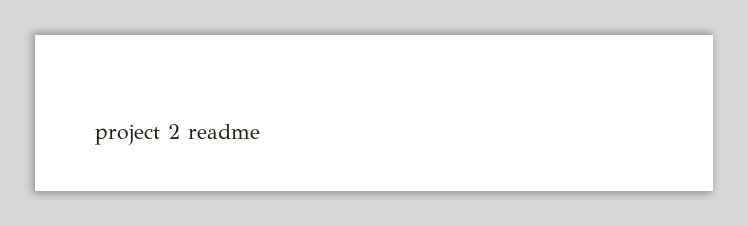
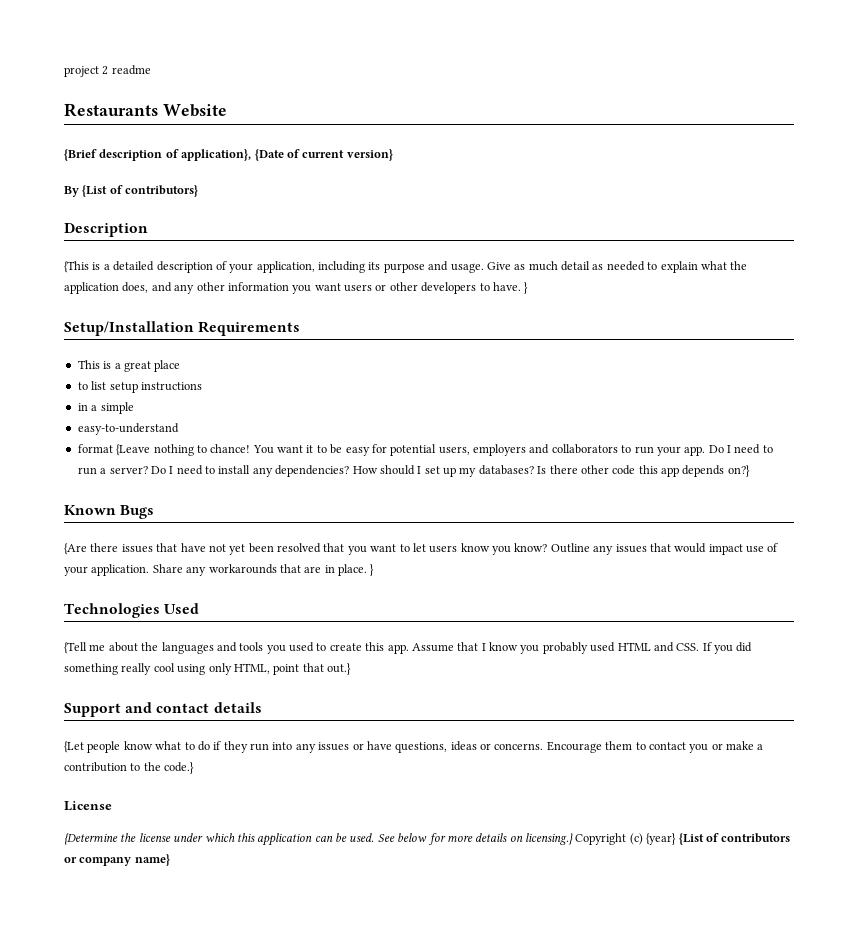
+ Restaurants Website
+ {Brief description of application}, {Date of current version}
+ By {List of contributors}
+ Description
+ {This is a detailed description of your application, including its purpose and usage. Give as much detail as needed to explain what the application does, and any other information you want users or other developers to have. }
+ Setup/Installation Requirements
+ This is a great place
+ to list setup instructions
+ in a simple
+ easy-to-understand
+ format {Leave nothing to chance! You want it to be easy for potential users, employers and collaborators to run your app. Do I need to run a server? Do I need to install any dependencies? How should I set up my databases? Is there other code this app depends on?}
+ Known Bugs
+ {Are there issues that have not yet been resolved that you want to let users know you know? Outline any issues that would impact use of your application. Share any workarounds that are in place. }
+ Technologies Used
+ {Tell me about the languages and tools you used to create this app. Assume that I know you probably used HTML and CSS. If you did something really cool using only HTML, point that out.}
+ Support and contact details
+ {Let people know what to do if they run into any issues or have questions, ideas or concerns. Encourage them to contact you or make a contribution to the code.}
+ License
+ {Determine the license under which this application can be used. See below for more details on licensing.} Copyright (c) {year} {List of contributors or company name}

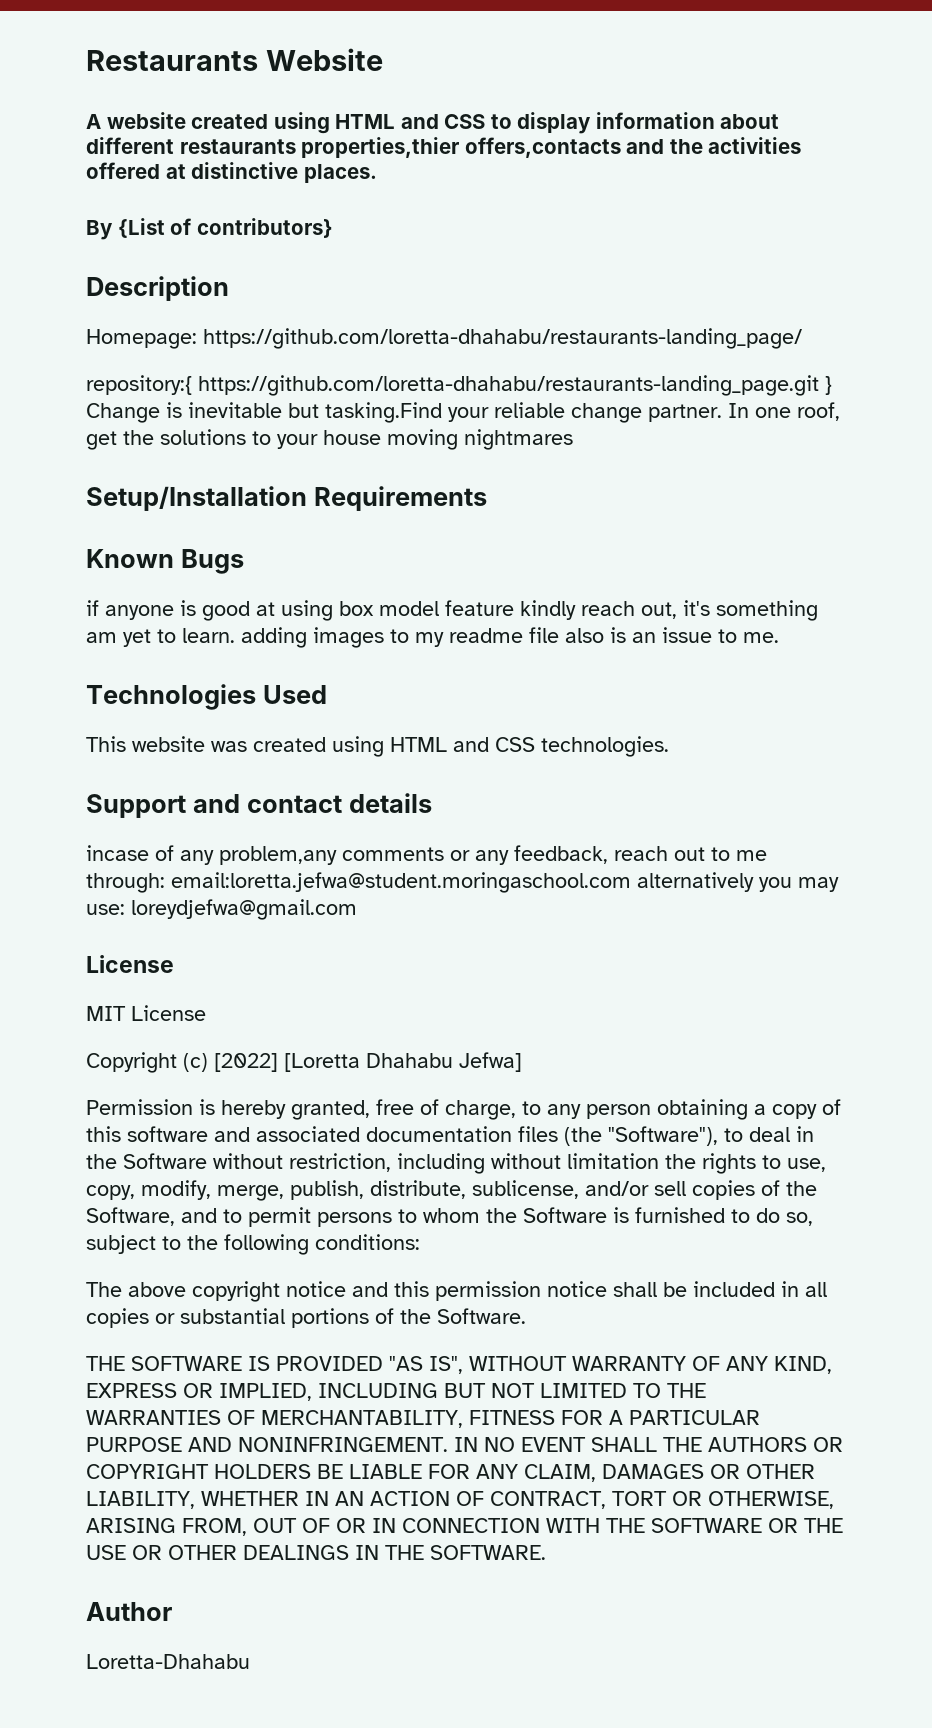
- project 2 readme
- {Brief description of application}, {Date of current version}
+ A website created using HTML and CSS to display information about different restaurants properties,thier offers,contacts and the activities offered at distinctive places.
- {This is a detailed description of your application, including its purpose and usage. Give as much detail as needed to explain what the application does, and any other information you want users or other developers to have. }
+ Homepage: https://github.com/loretta-dhahabu/restaurants-landing_page/
+ repository:{ https://github.com/loretta-dhahabu/restaurants-landing_page.git } Change is inevitable but tasking.Find your reliable change partner. In one roof, get the solutions to your house moving nightmares
  Setup/Installation Requirements
- This is a great place
- to list setup instructions
- in a simple
- easy-to-understand
- format {Leave nothing to chance! You want it to be easy for potential users, employers and collaborators to run your app. Do I need to run a server? Do I need to install any dependencies? How should I set up my databases? Is there other code this app depends on?}
  Known Bugs
- {Are there issues that have not yet been resolved that you want to let users know you know? Outline any issues that would impact use of your application. Share any workarounds that are in place. }
+ if anyone is good at using box model feature kindly reach out, it's something am yet to learn. adding images to my readme file also is an issue to me.
  Technologies Used
- {Tell me about the languages and tools you used to create this app. Assume that I know you probably used HTML and CSS. If you did something really cool using only HTML, point that out.}
+ This website was created using HTML and CSS technologies.
  Support and contact details
- {Let people know what to do if they run into any issues or have questions, ideas or concerns. Encourage them to contact you or make a contribution to the code.}
+ incase of any problem,any comments or any feedback, reach out to me through: email:loretta.jefwa@student.moringaschool.com alternatively you may use: loreydjefwa@gmail.com
  License
- {Determine the license under which this application can be used. See below for more details on licensing.} Copyright (c) {year} {List of contributors or company name}
+ MIT License
+ Copyright (c) [2022] [Loretta Dhahabu Jefwa]
+ Permission is hereby granted, free of charge, to any person obtaining a copy of this software and associated documentation files (the "Software"), to deal in the Software without restriction, including without limitation the rights to use, copy, modify, merge, publish, distribute, sublicense, and/or sell copies of the Software, and to permit persons to whom the Software is furnished to do so, subject to the following conditions:
+ The above copyright notice and this permission notice shall be included in all copies or substantial portions of the Software.
+ THE SOFTWARE IS PROVIDED "AS IS", WITHOUT WARRANTY OF ANY KIND, EXPRESS OR IMPLIED, INCLUDING BUT NOT LIMITED TO THE WARRANTIES OF MERCHANTABILITY, FITNESS FOR A PARTICULAR PURPOSE AND NONINFRINGEMENT. IN NO EVENT SHALL THE AUTHORS OR COPYRIGHT HOLDERS BE LIABLE FOR ANY CLAIM, DAMAGES OR OTHER LIABILITY, WHETHER IN AN ACTION OF CONTRACT, TORT OR OTHERWISE, ARISING FROM, OUT OF OR IN CONNECTION WITH THE SOFTWARE OR THE USE OR OTHER DEALINGS IN THE SOFTWARE.
+ Author
+ Loretta-Dhahabu

